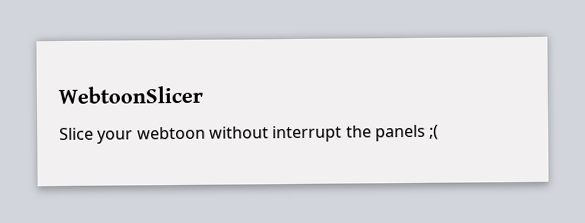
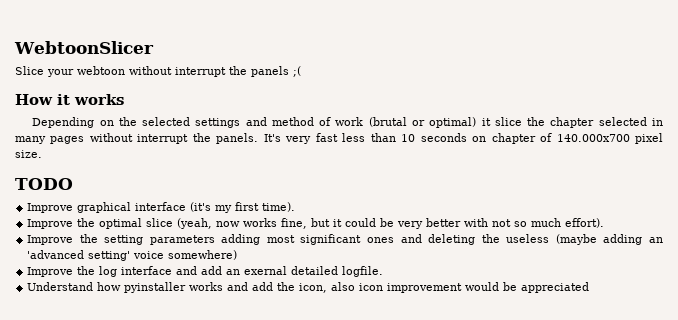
+ How it works
+ Depending on the selected settings and method of work (brutal or optimal) it slice the chapter selected in many pages without interrupt the panels. It's very fast less than 10 seconds on chapter of 140.000x700 pixel size.
+ TODO
+ Improve graphical interface (it's my first time).
+ Improve the optimal slice (yeah, now works fine, but it could be very better with not so much effort).
+ Improve the setting parameters adding most significant ones and deleting the useless (maybe adding an 'advanced setting' voice somewhere)
+ Improve the log interface and add an exernal detailed logfile.
+ Understand how pyinstaller works and add the icon, also icon improvement would be appreciated

